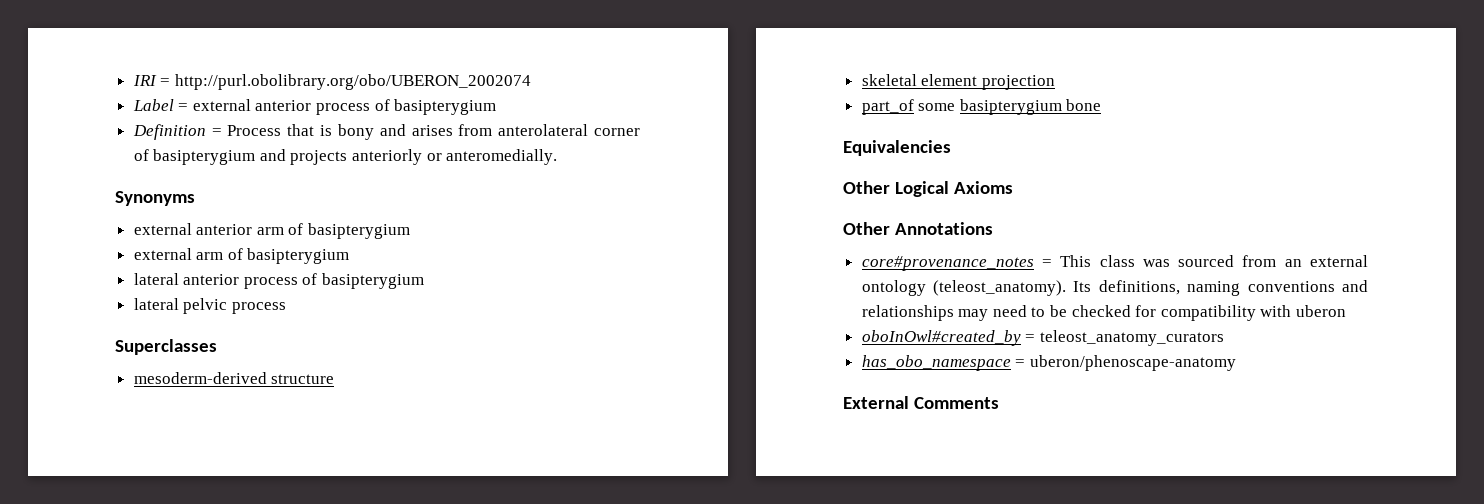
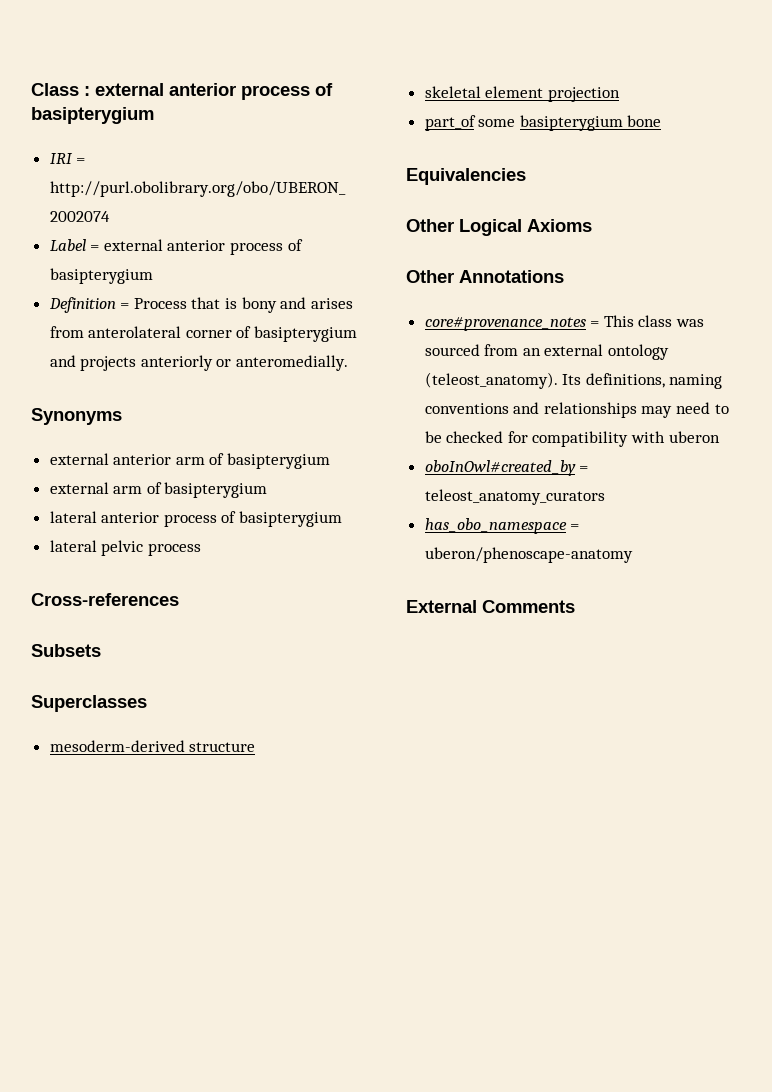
+ Class : external anterior process of basipterygium
+ Cross-references
+ Subsets

